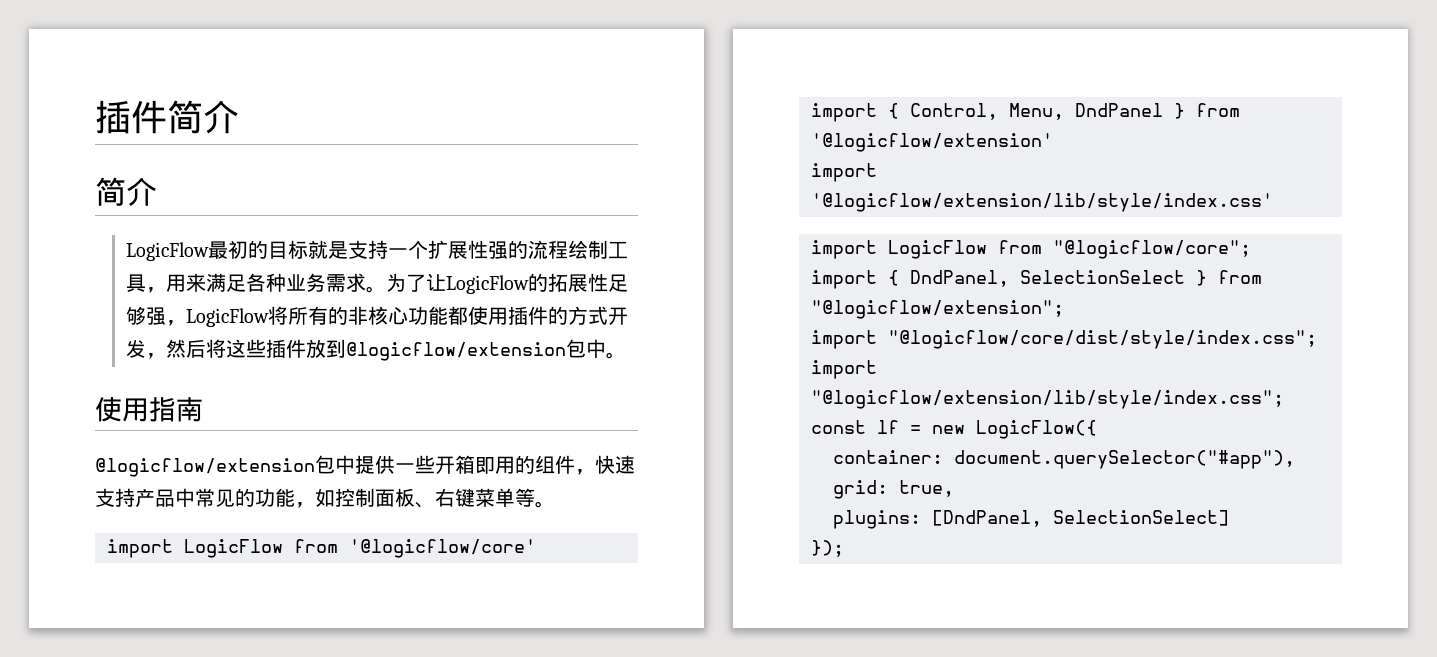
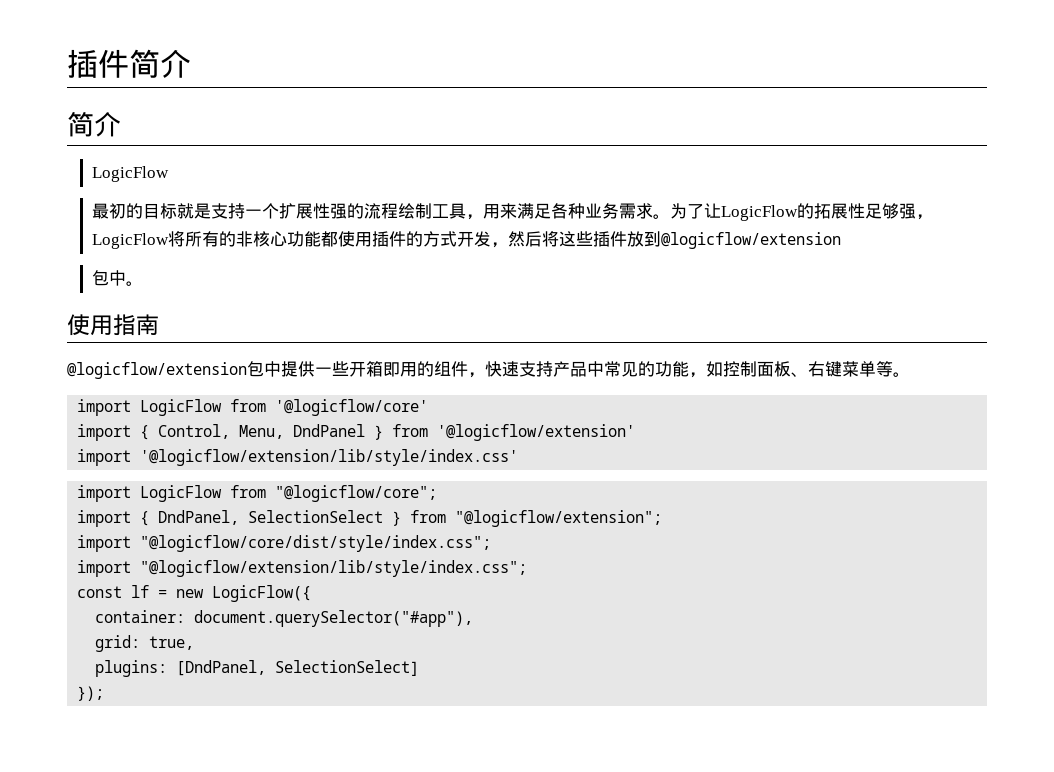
  插件简介
  简介
- LogicFlow最初的目标就是支持一个扩展性强的流程绘制工具，用来满足各种业务需求。
+ LogicFlow
+ 最初的目标就是支持一个扩展性强的流程绘制工具，用来满足各种业务需求。
- 为了让LogicFlow的拓展性足够强，LogicFlow将所有的非核心功能都使用插件的方式开发，然后将这些插件放到@logicflow/extension包中。
+ 为了让LogicFlow的拓展性足够强，LogicFlow将所有的非核心功能都使用插件的方式开发，然后将这些插件放到@logicflow/extension
+ 包中。

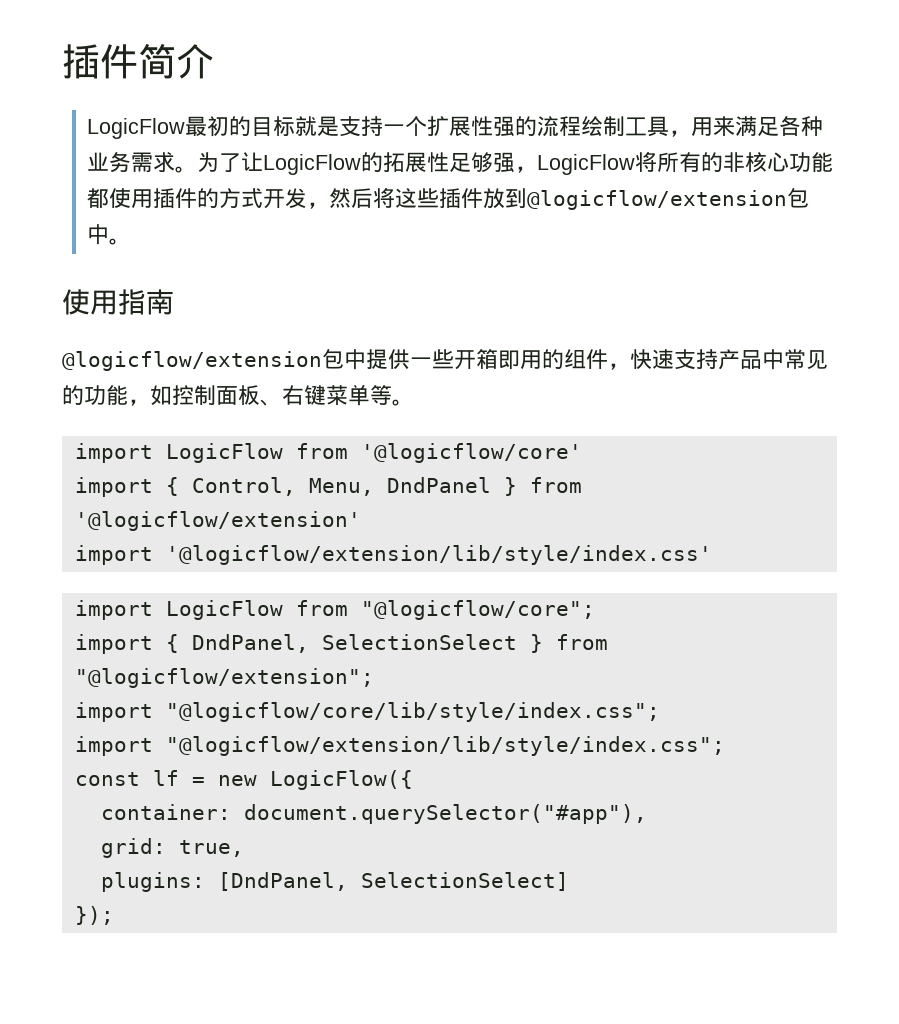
  插件简介
- 简介
- LogicFlow
- 最初的目标就是支持一个扩展性强的流程绘制工具，用来满足各种业务需求。
+ LogicFlow最初的目标就是支持一个扩展性强的流程绘制工具，用来满足各种业务需求。
- 为了让LogicFlow的拓展性足够强，LogicFlow将所有的非核心功能都使用插件的方式开发，然后将这些插件放到@logicflow/extension
- 包中。
+ 为了让LogicFlow的拓展性足够强，LogicFlow将所有的非核心功能都使用插件的方式开发，然后将这些插件放到@logicflow/extension包中。
- import "@logicflow/core/dist/style/index.css";
+ import "@logicflow/core/lib/style/index.css";

